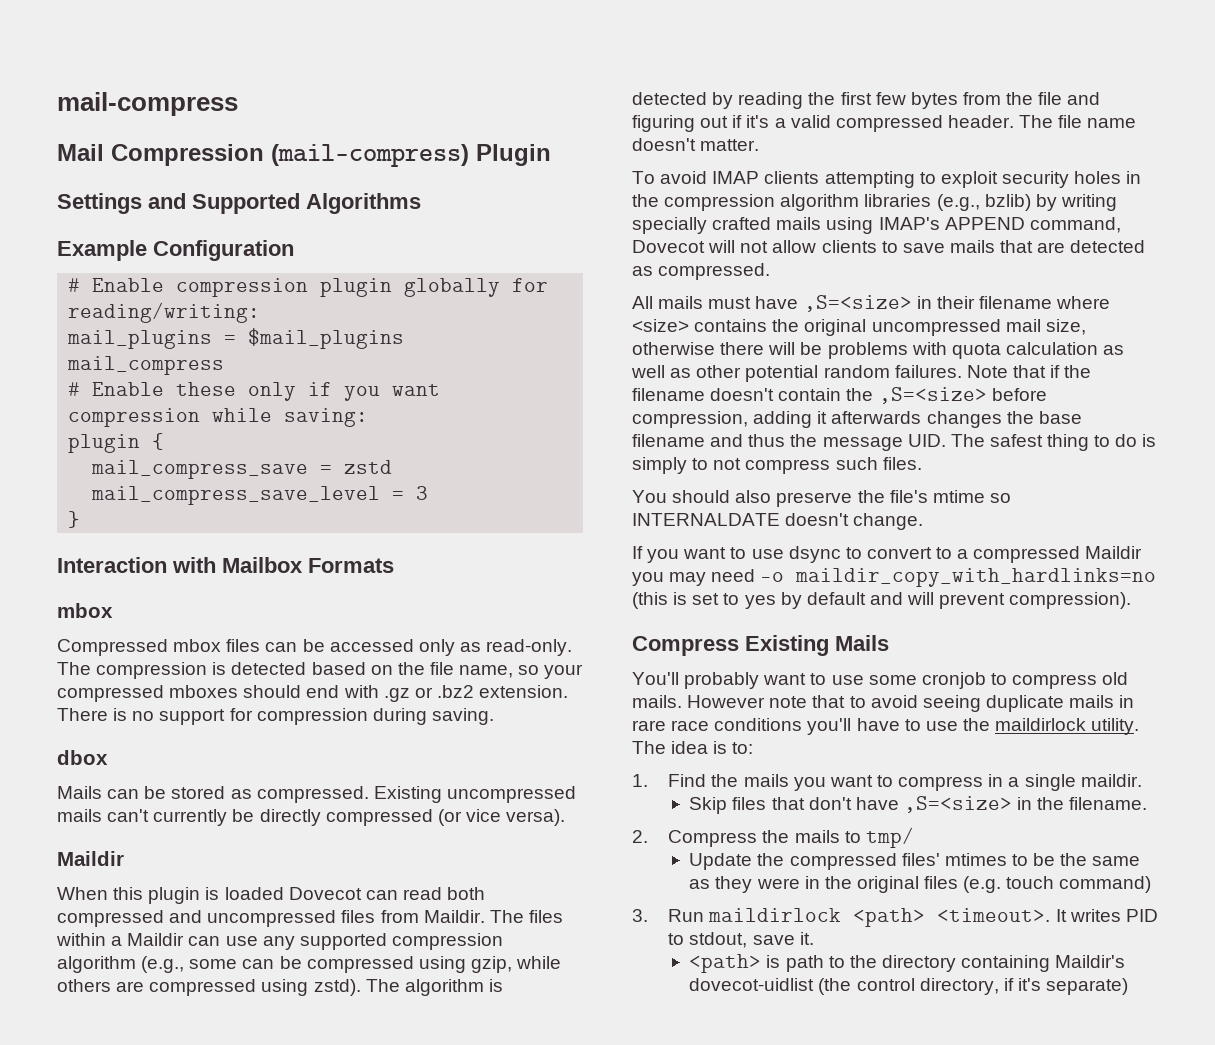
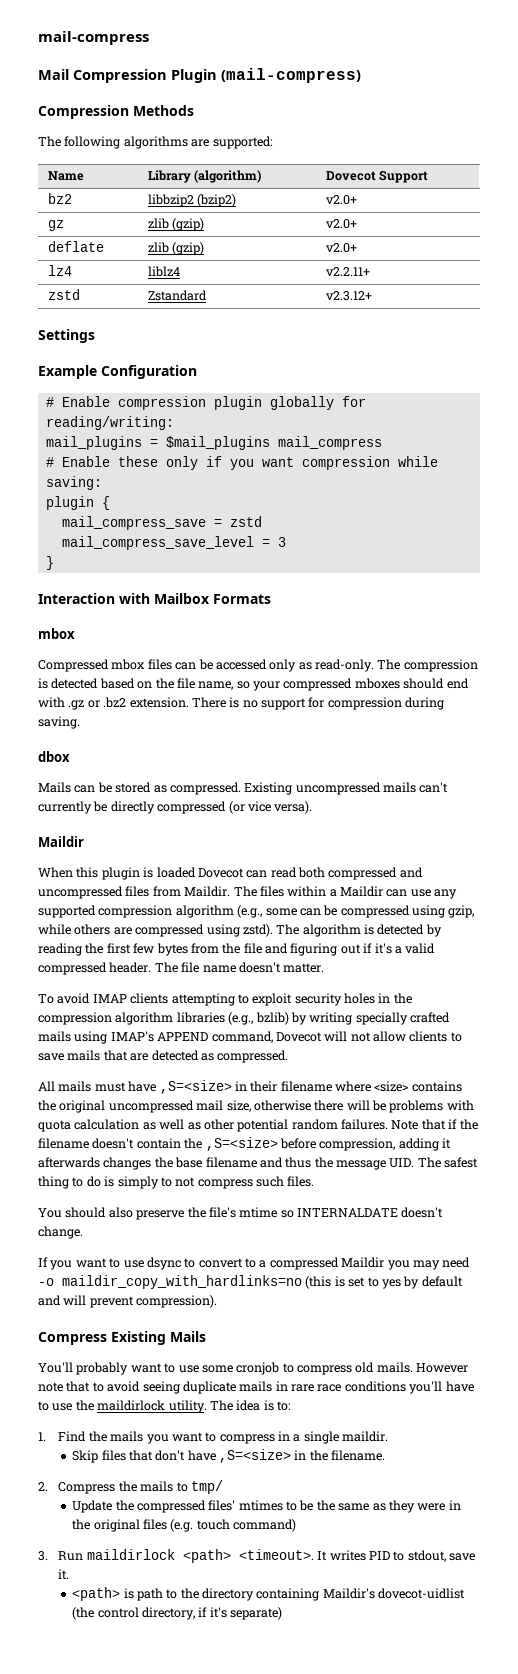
- Mail Compression (mail-compress) Plugin
- Settings and Supported Algorithms
+ Mail Compression Plugin (mail-compress)
+ Compression Methods
+ The following algorithms are supported:
+ Name | Library (algorithm) | Dovecot Support
+ bz2 | libbzip2 (bzip2) | v2.0+
+ gz | zlib (gzip) | v2.0+
+ deflate | zlib (gzip) | v2.0+
+ lz4 | liblz4 | v2.2.11+
+ zstd | Zstandard | v2.3.12+
+ Settings

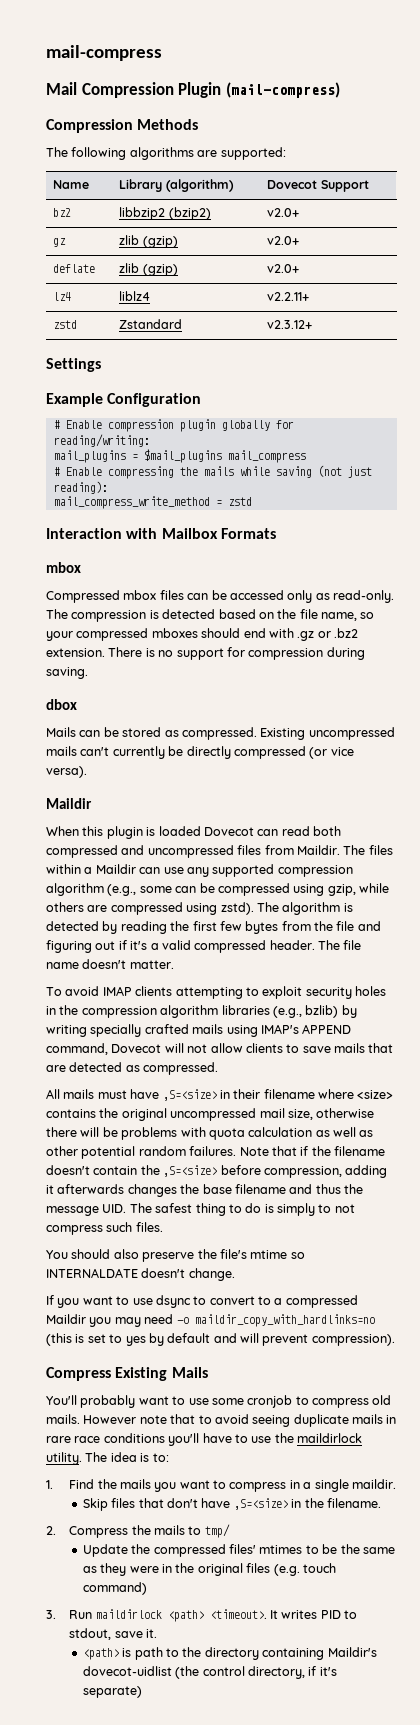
- # Enable these only if you want compression while saving:
- plugin {
- mail_compress_save = zstd
- mail_compress_save_level = 3
- }
+ # Enable compressing the mails while saving (not just reading):
+ mail_compress_write_method = zstd

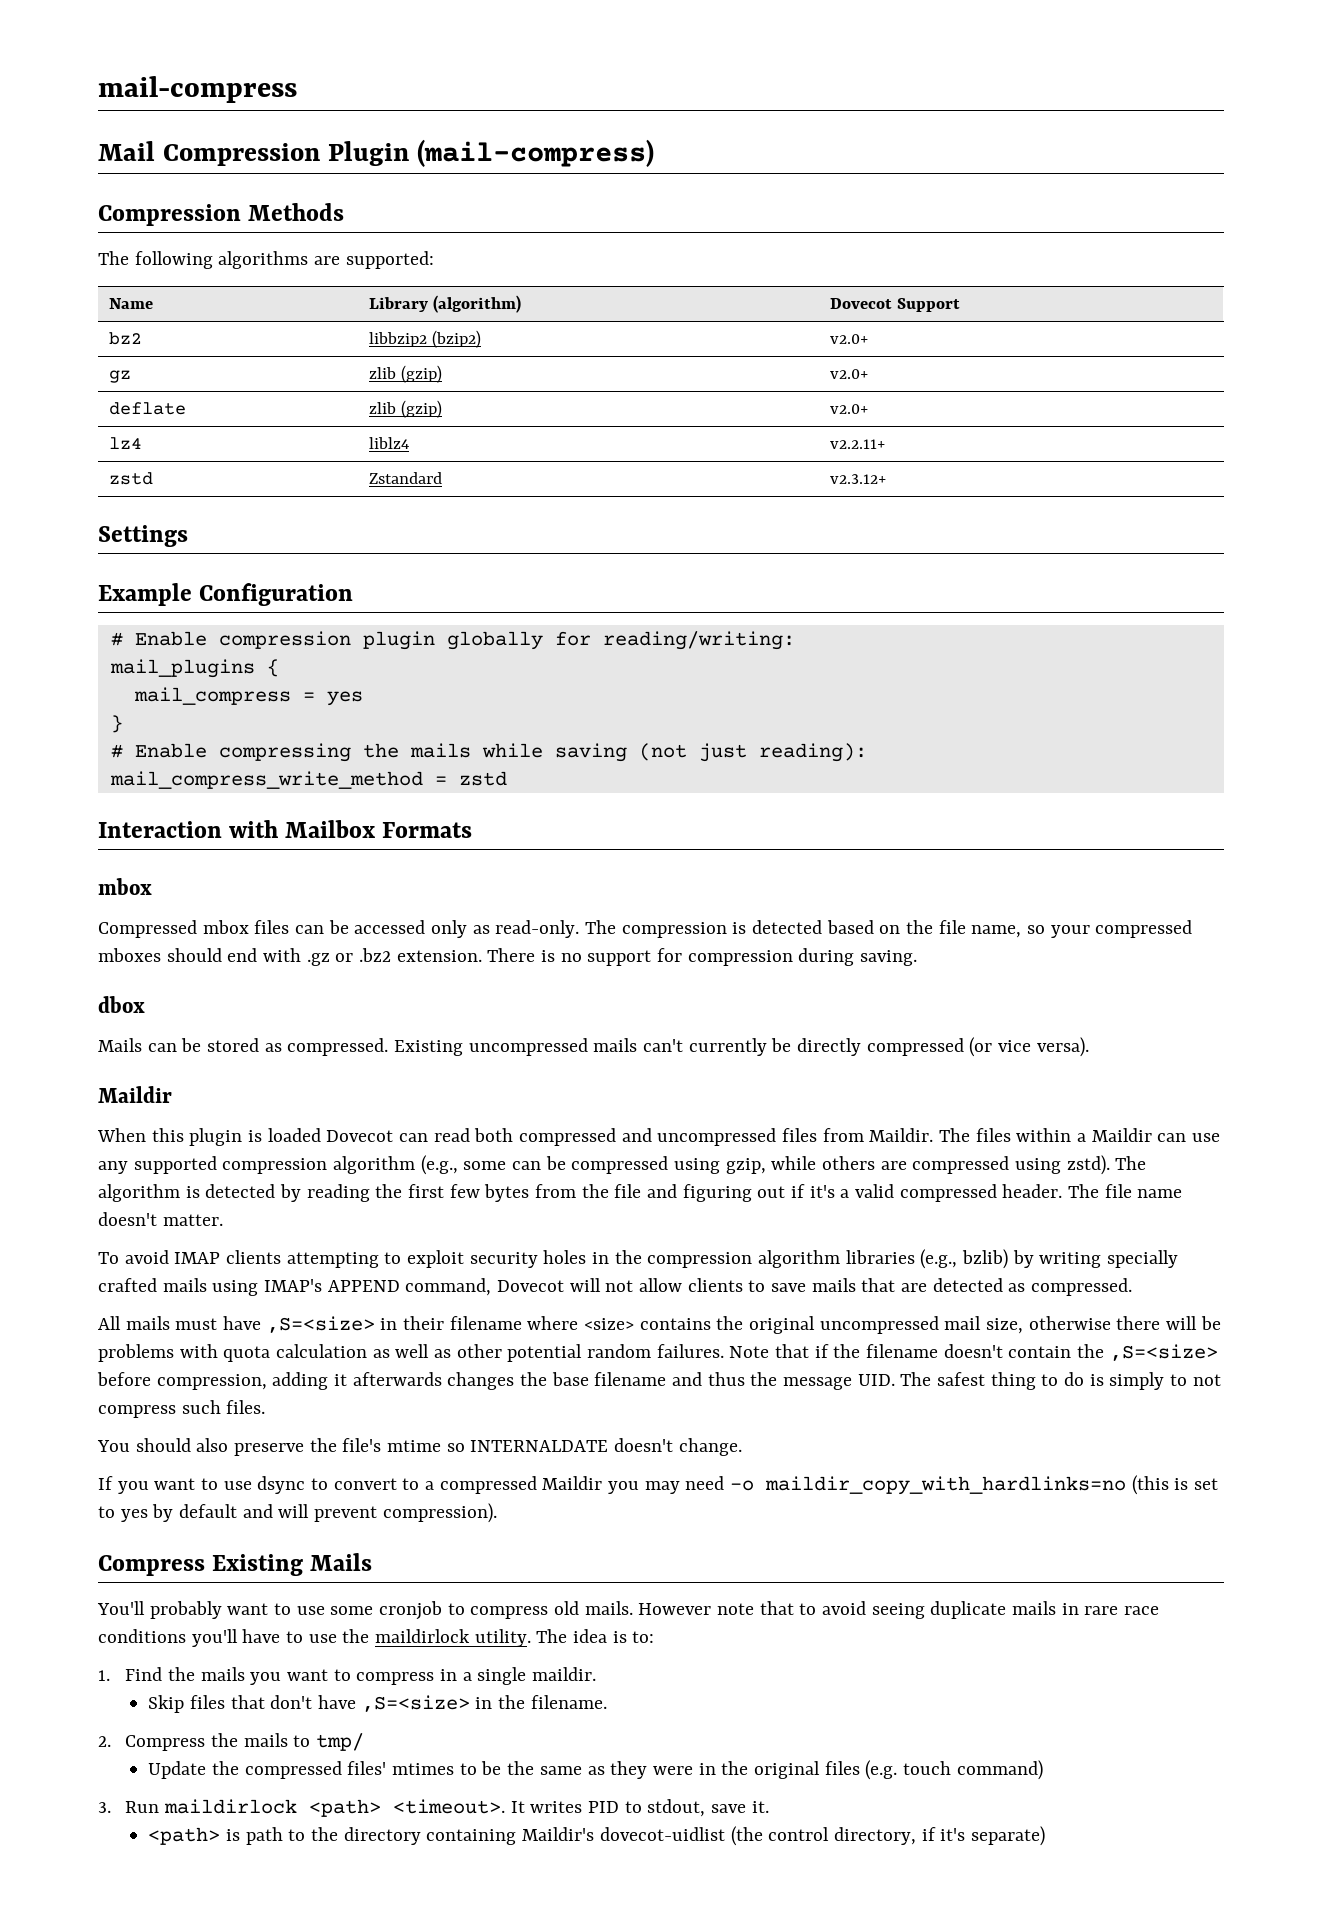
- mail_plugins = $mail_plugins mail_compress
+ mail_plugins {
+ mail_compress = yes
+ }

